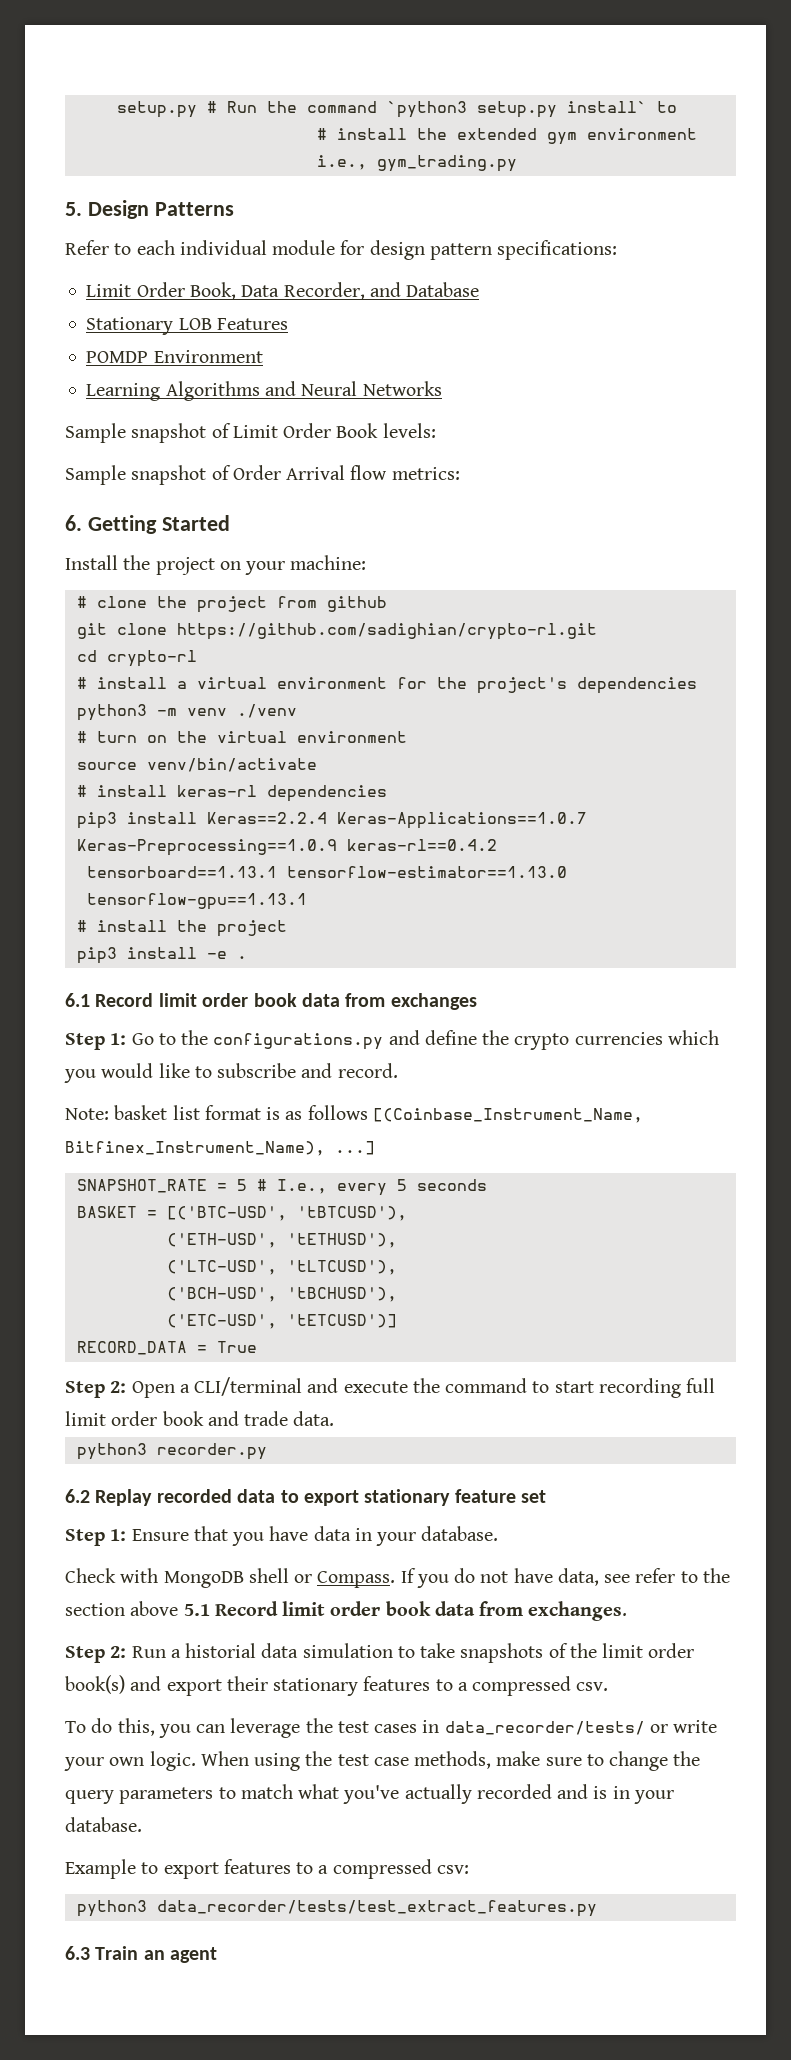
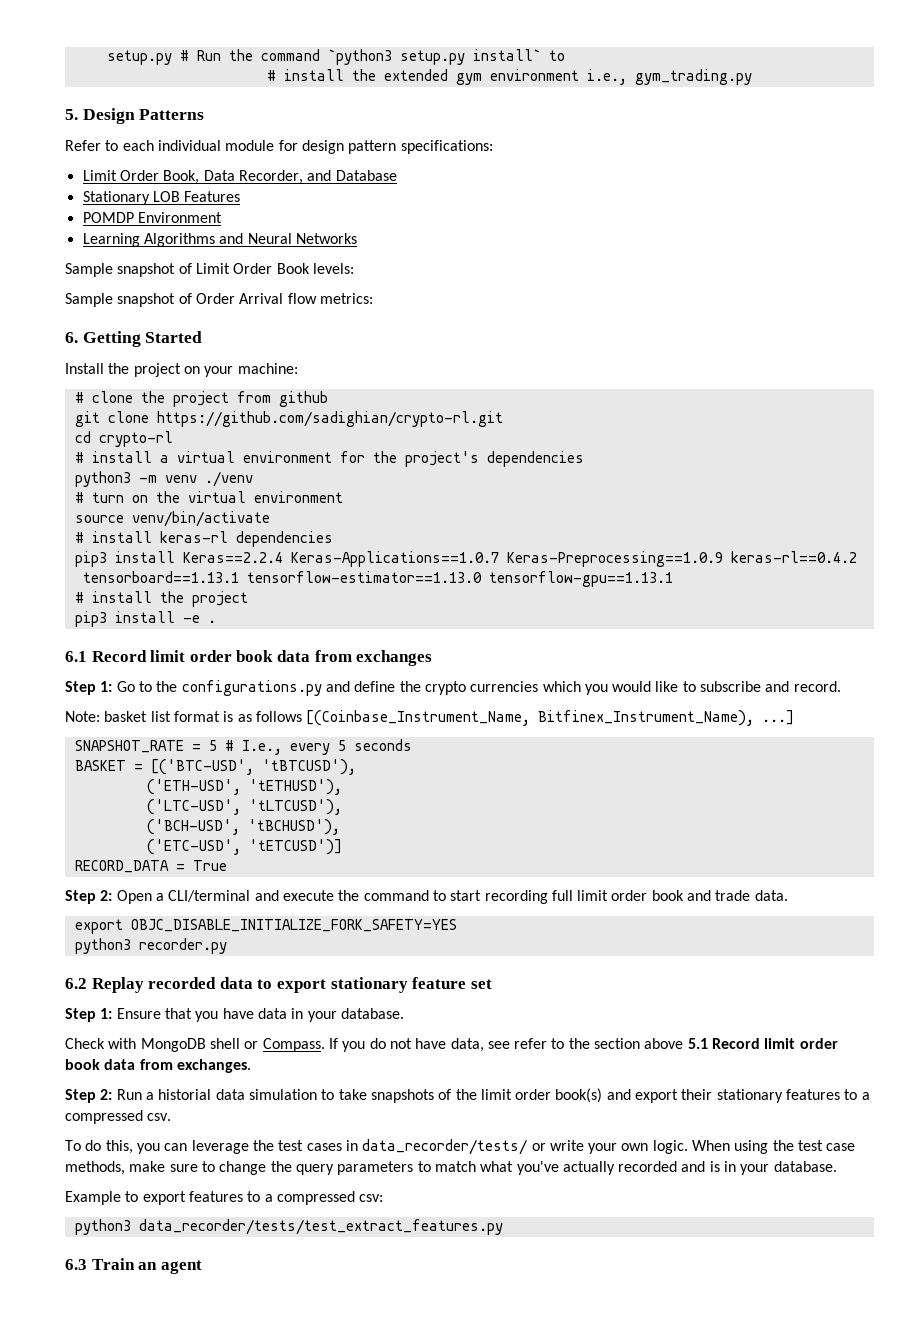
+ export OBJC_DISABLE_INITIALIZE_FORK_SAFETY=YES

